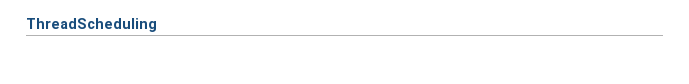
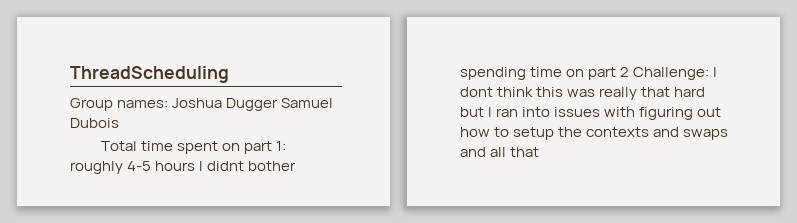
+ Group names: Joshua Dugger Samuel Dubois
+ Total time spent on part 1: roughly 4-5 hours I didnt bother spending time on part 2 Challenge: I dont think this was really that hard but I ran into issues with figuring out how to setup the contexts and swaps and all that

